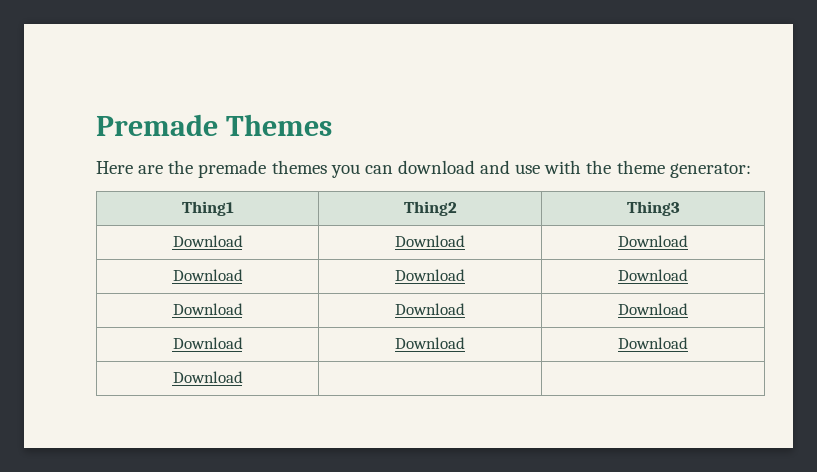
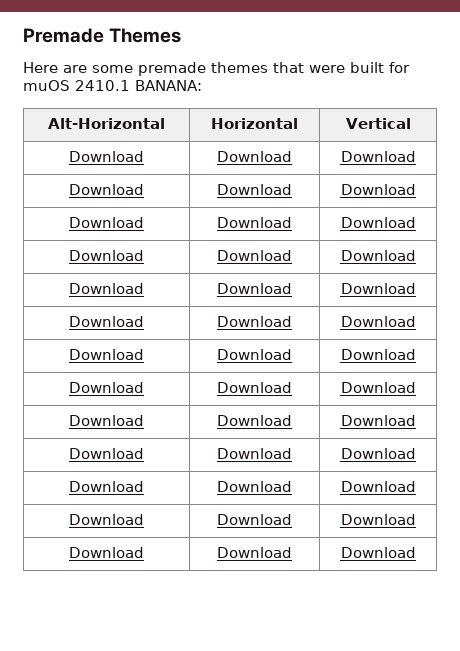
- Here are the premade themes you can download and use with the theme generator:
- Thing1 | Thing2 | Thing3
+ Here are some premade themes that were built for muOS 2410.1 BANANA:
+ Alt-Horizontal | Horizontal | Vertical
  Download | Download | Download
  Download | Download | Download
- Download | |
+ Download | Download | Download
+ Download | Download | Download
+ Download | Download | Download
+ Download | Download | Download
+ Download | Download | Download
+ Download | Download | Download
+ Download | Download | Download
+ Download | Download | Download
+ Download | Download | Download

